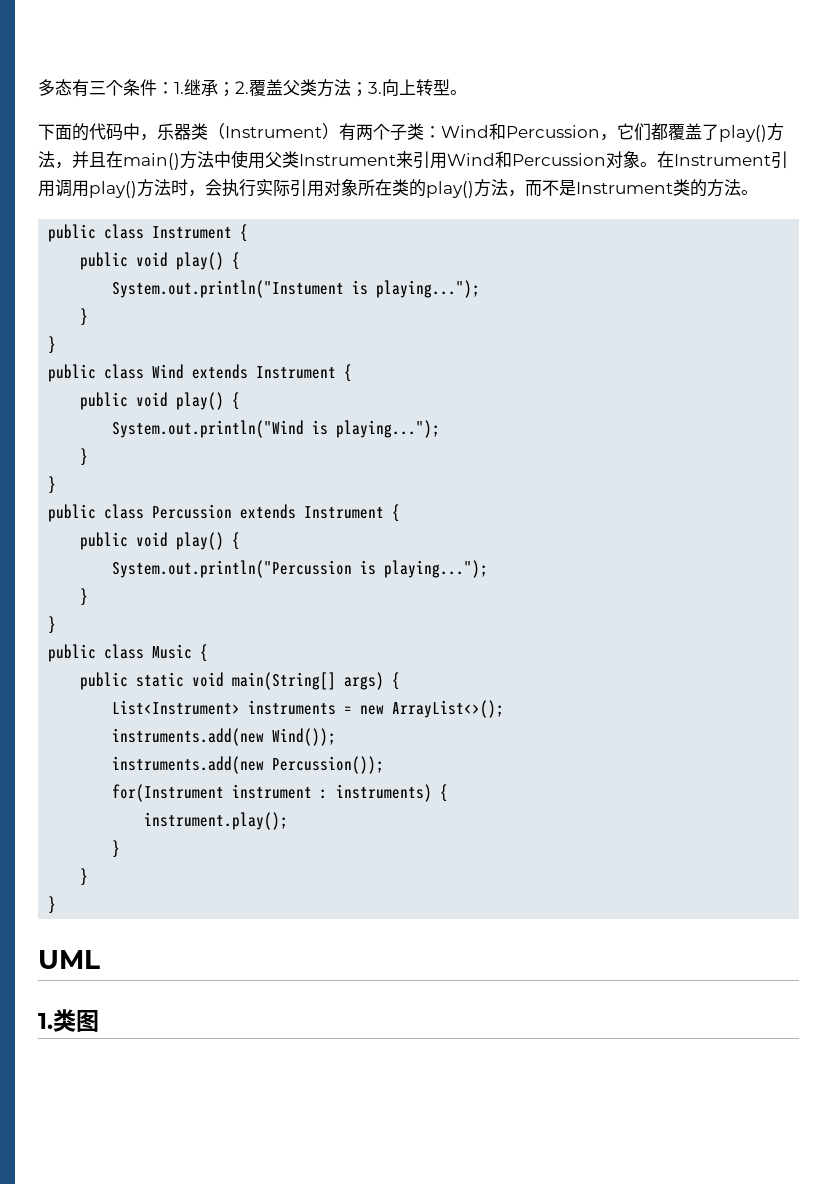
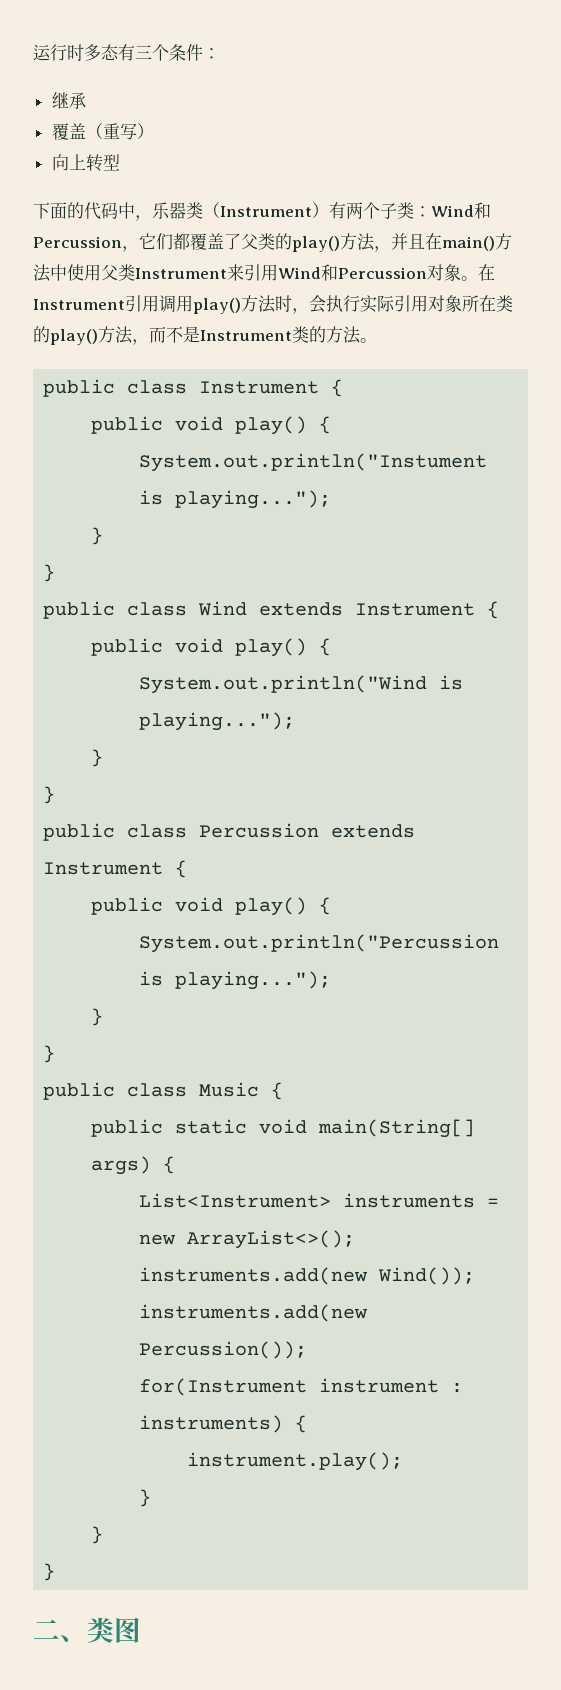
- 多态有三个条件：1.继承；2.覆盖父类方法；3.向上转型。
+ 运行时多态有三个条件：
+ 继承
+ 覆盖（重写）
+ 向上转型
- 下面的代码中，乐器类（Instrument）有两个子类：Wind和Percussion，它们都覆盖了play()方法，并且在main()方法中使用父类Instrument来引用Wind和Percussion对象。
+ 下面的代码中，乐器类（Instrument）有两个子类：Wind和Percussion，它们都覆盖了父类的play()方法，并且在main()方法中使用父类Instrument来引用Wind和Percussion对象。
- UML
- 1.类图
+ 二、类图

